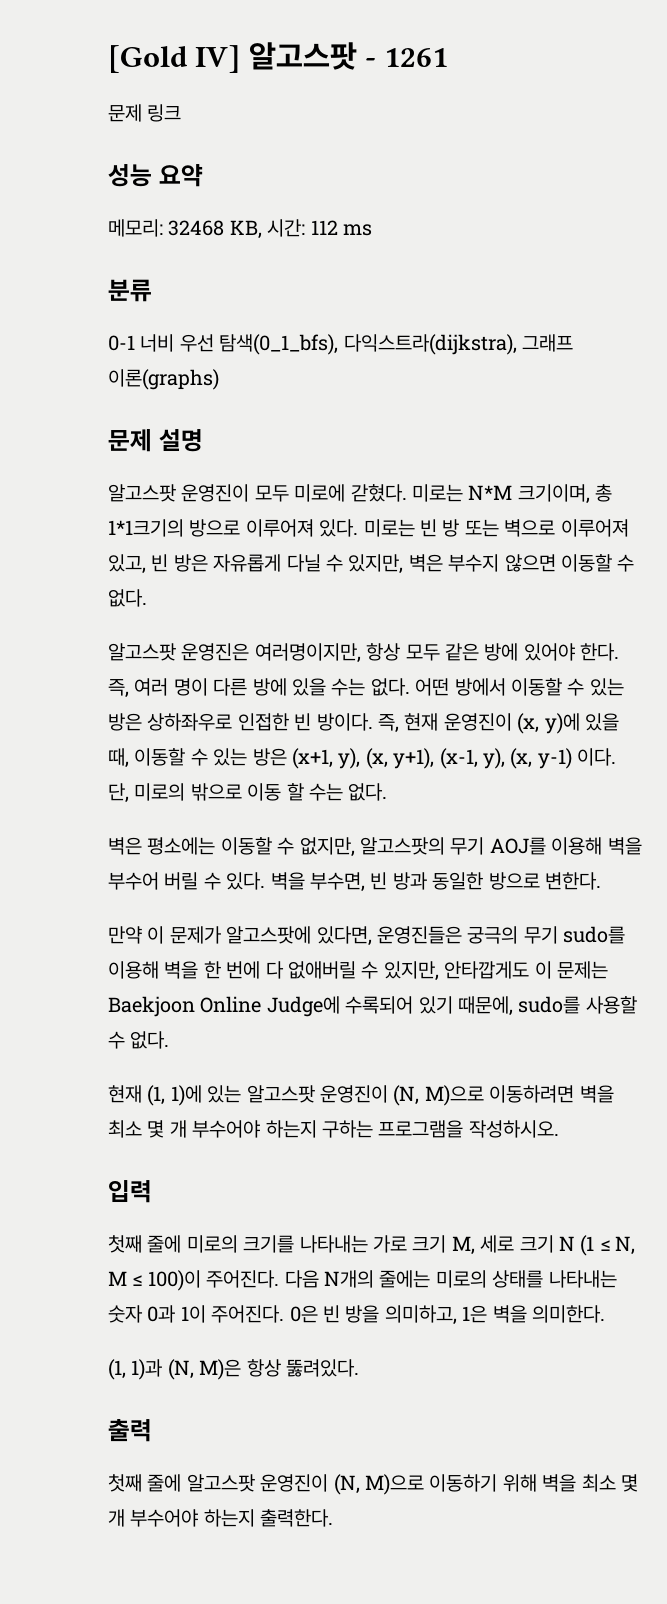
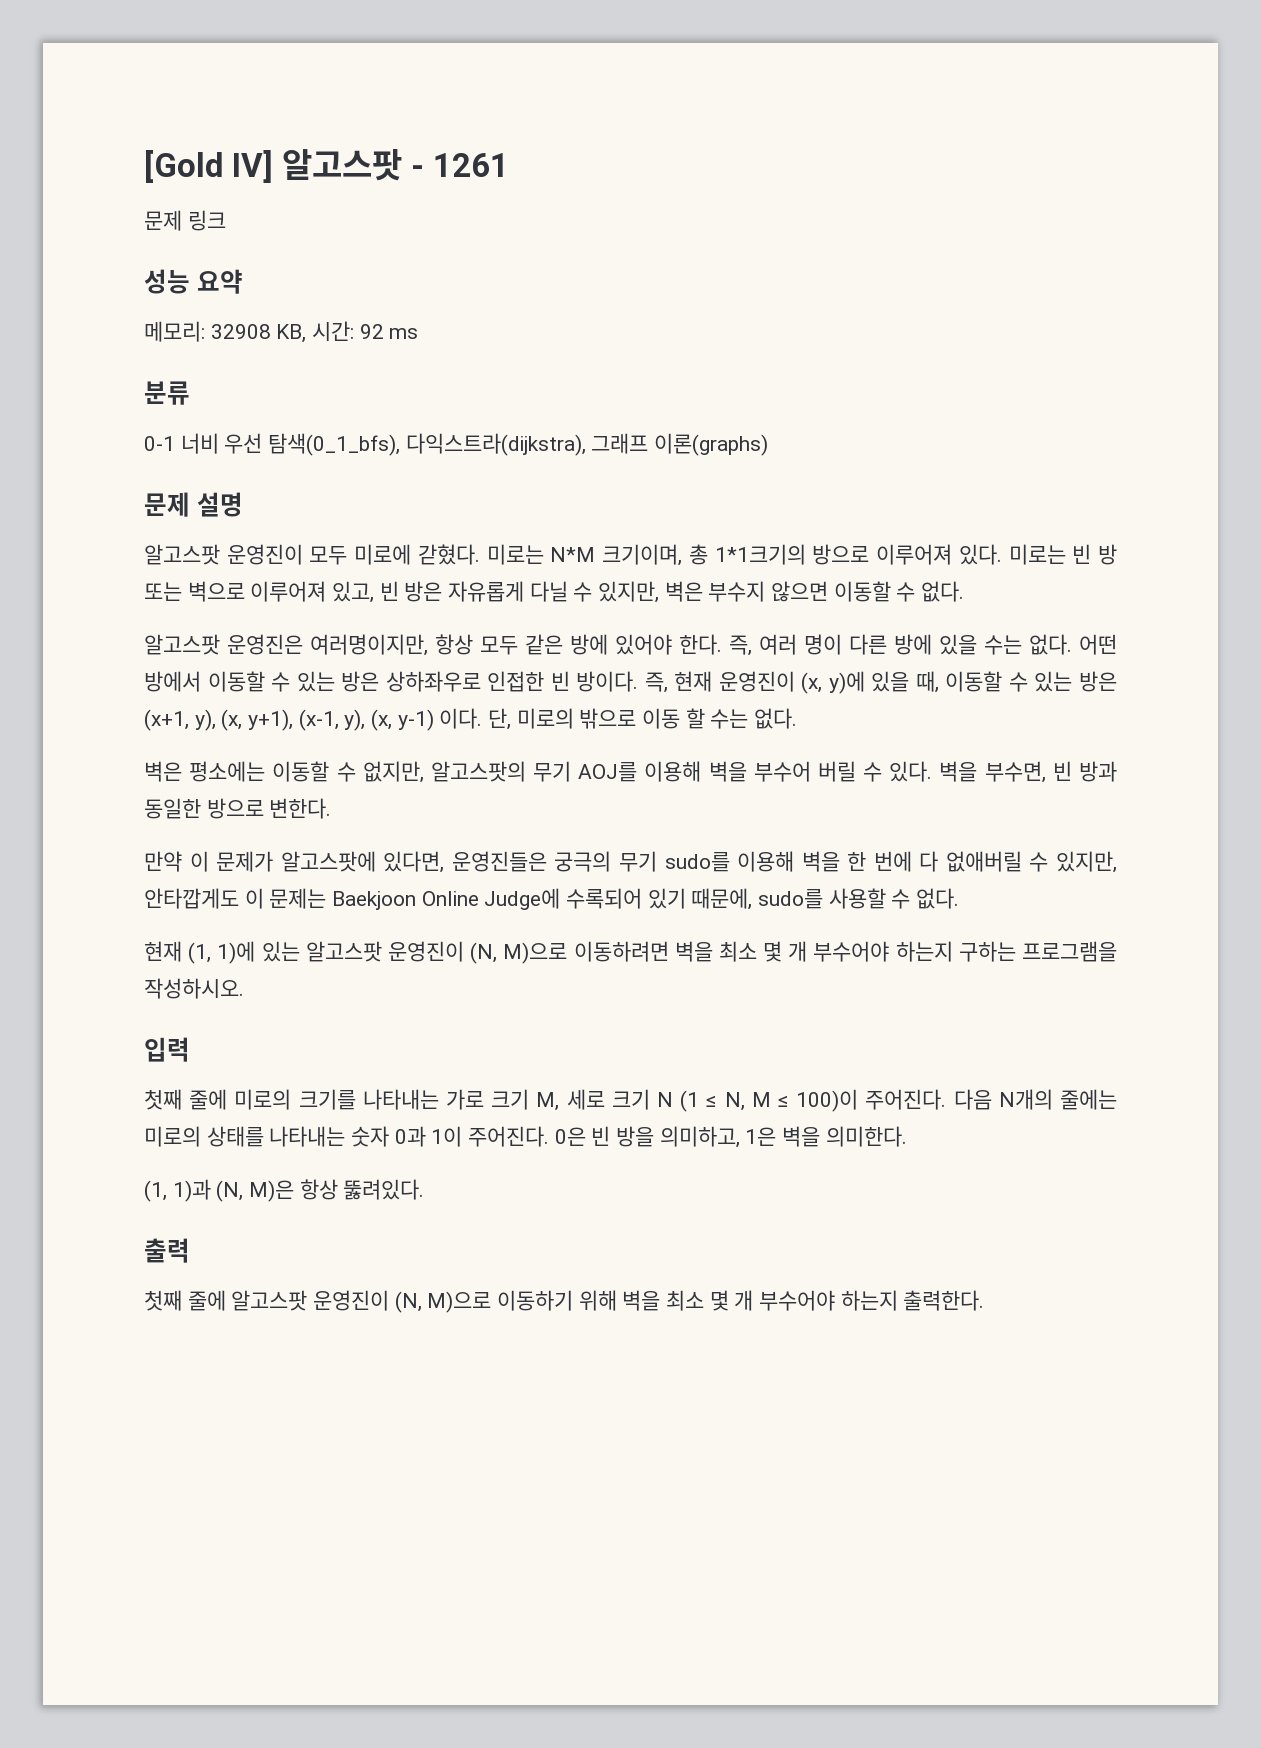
- 메모리: 32468 KB, 시간: 112 ms
+ 메모리: 32908 KB, 시간: 92 ms

